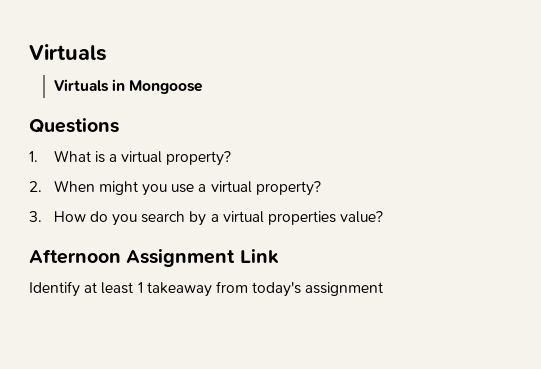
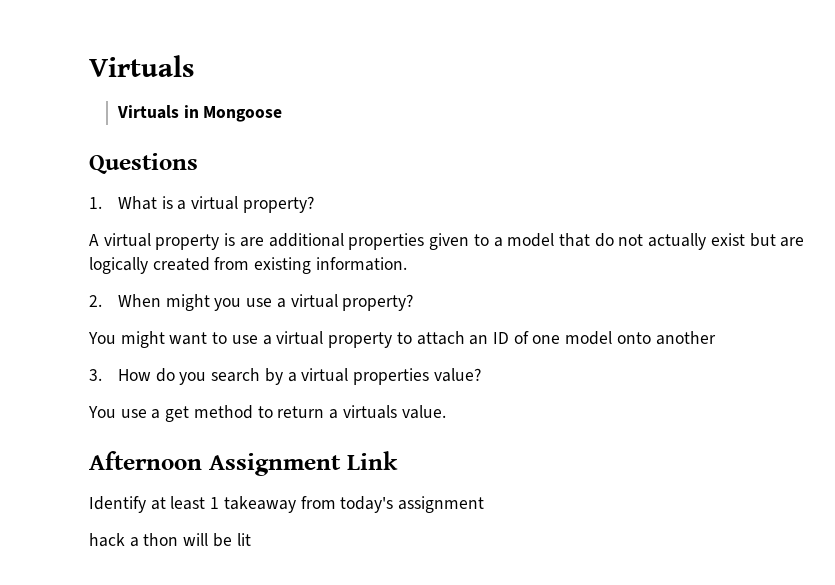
+ A virtual property is are additional properties given to a model that do not actually exist but are logically created from existing information.
+ You might want to use a virtual property to attach an ID of one model onto another
+ You use a get method to return a virtuals value.
+ hack a thon will be lit

